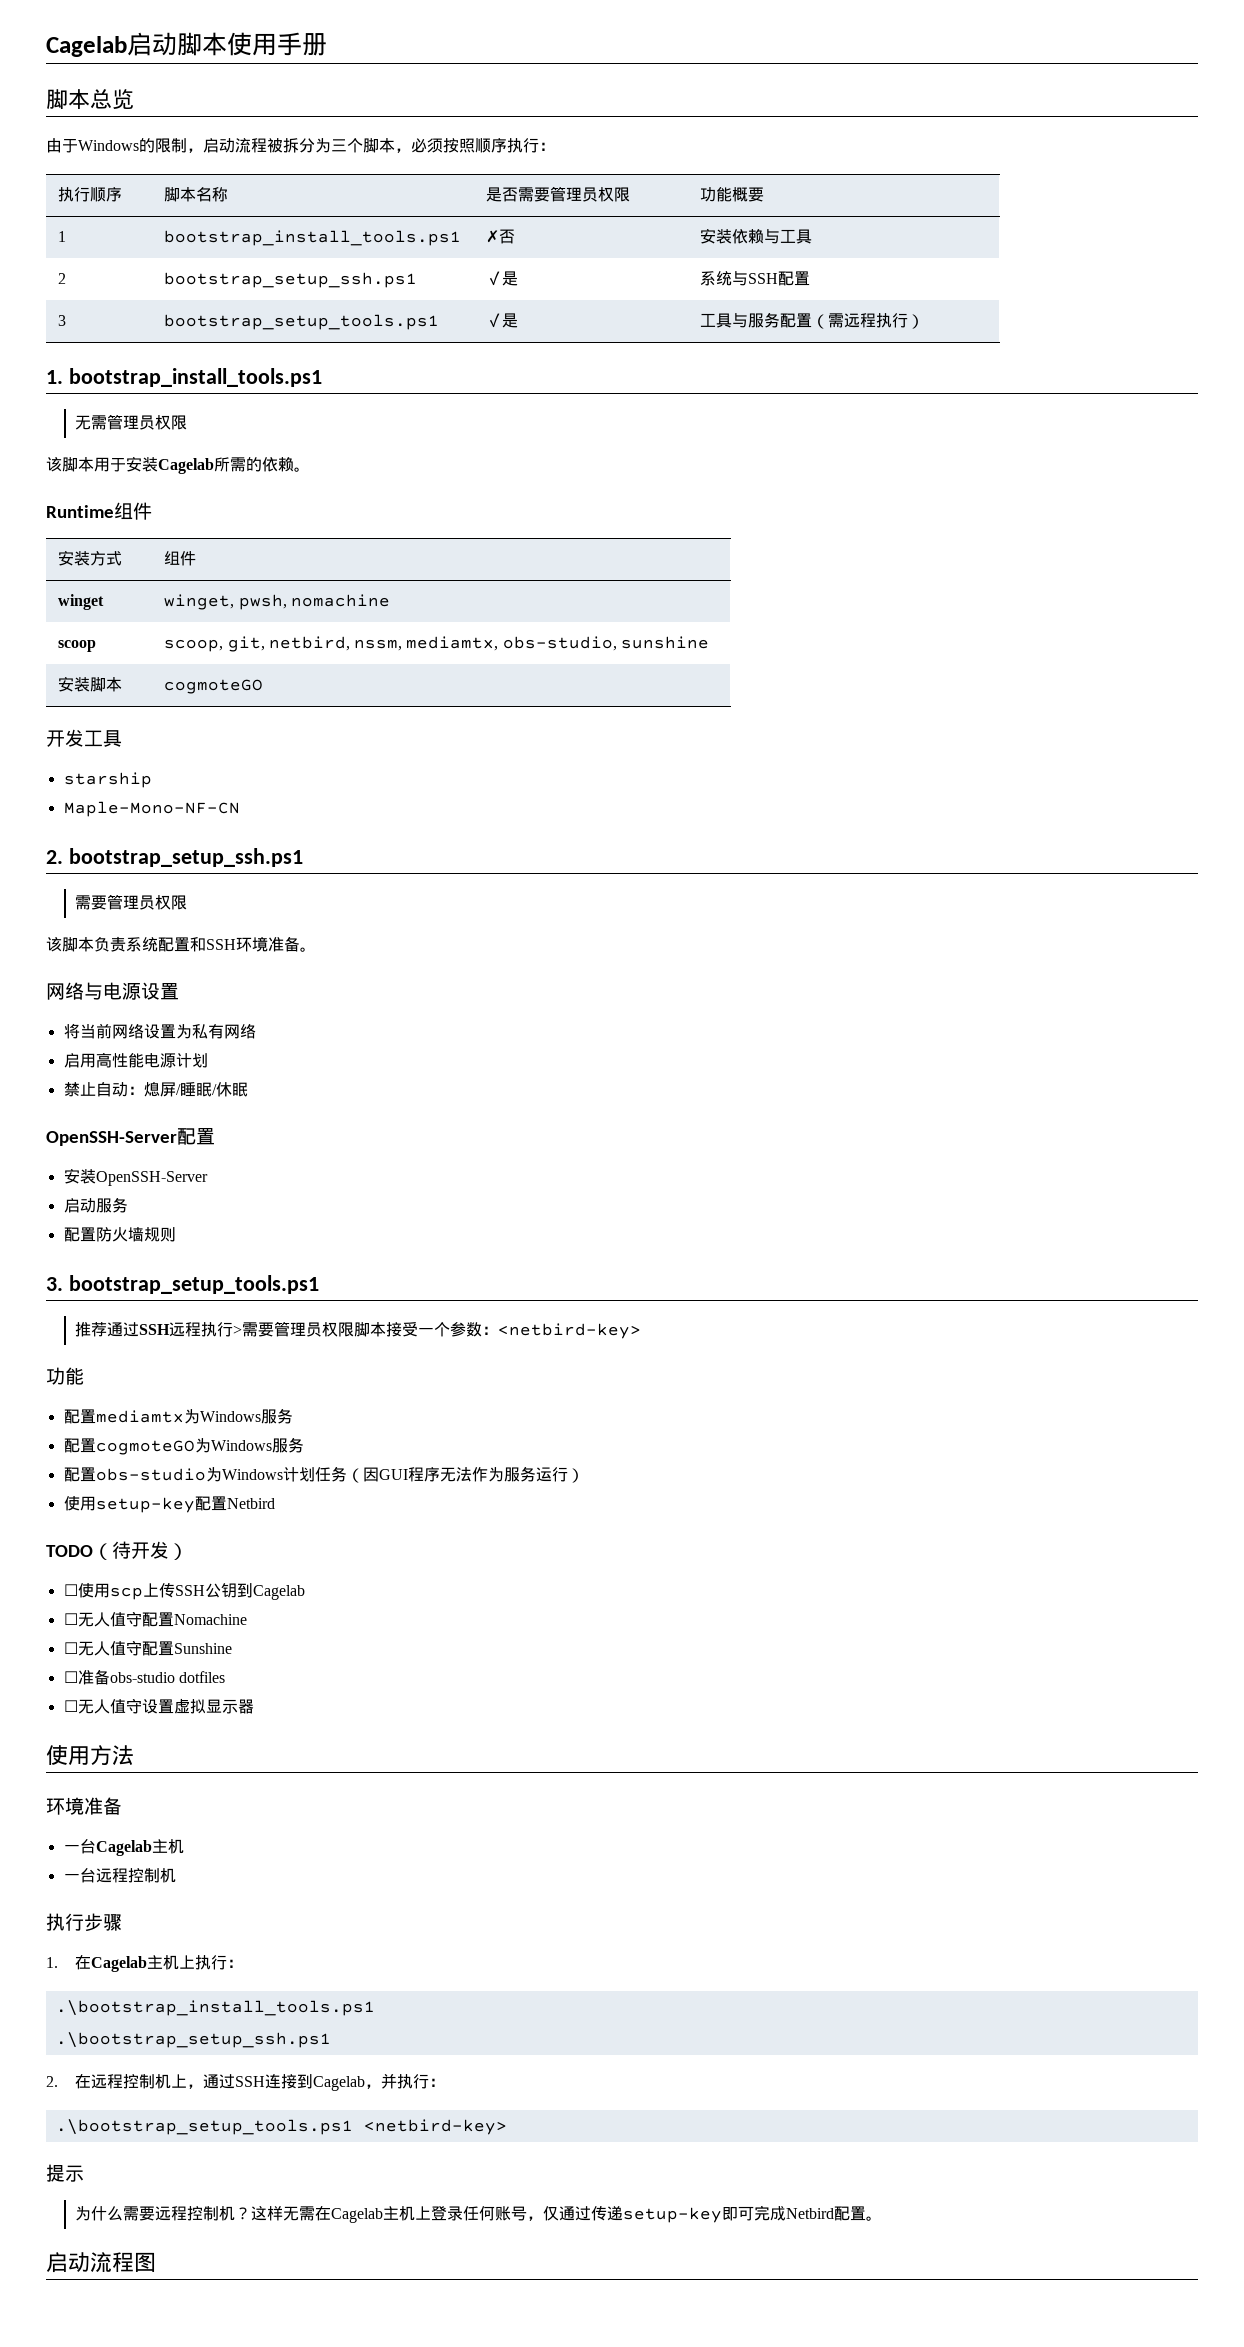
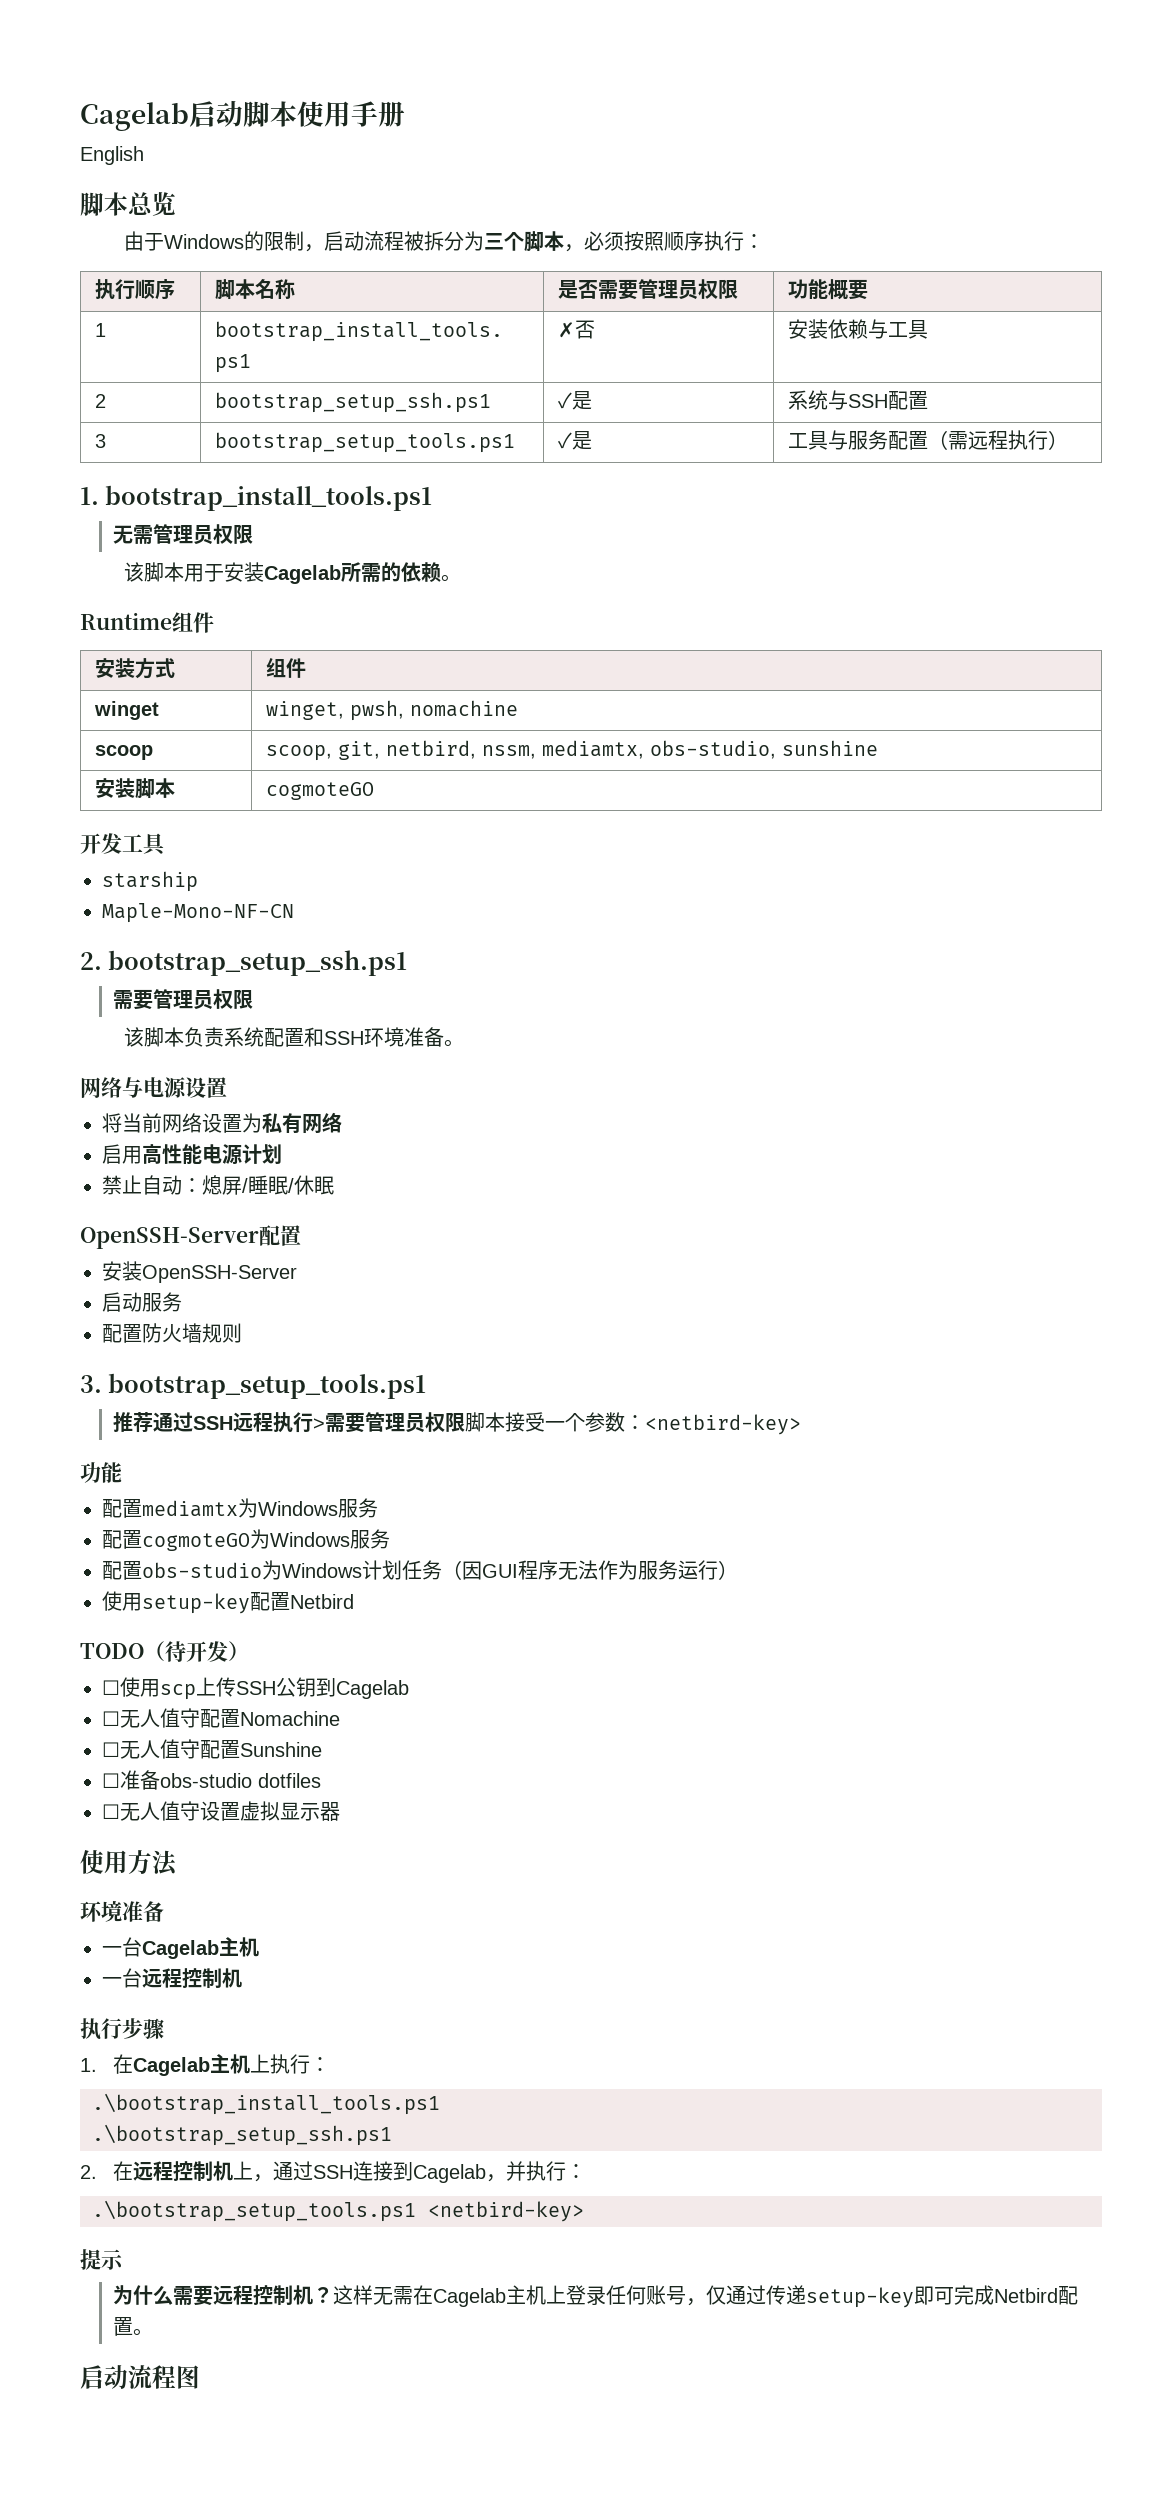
+ English

